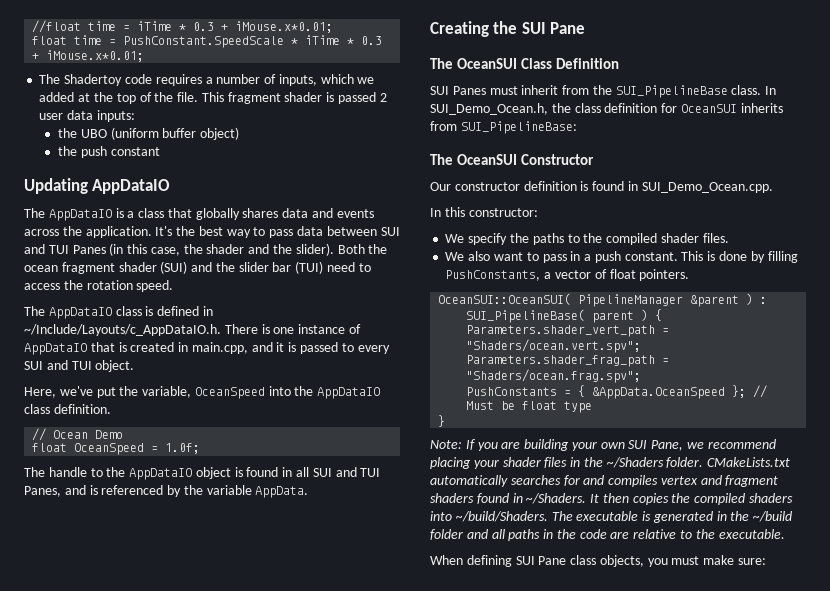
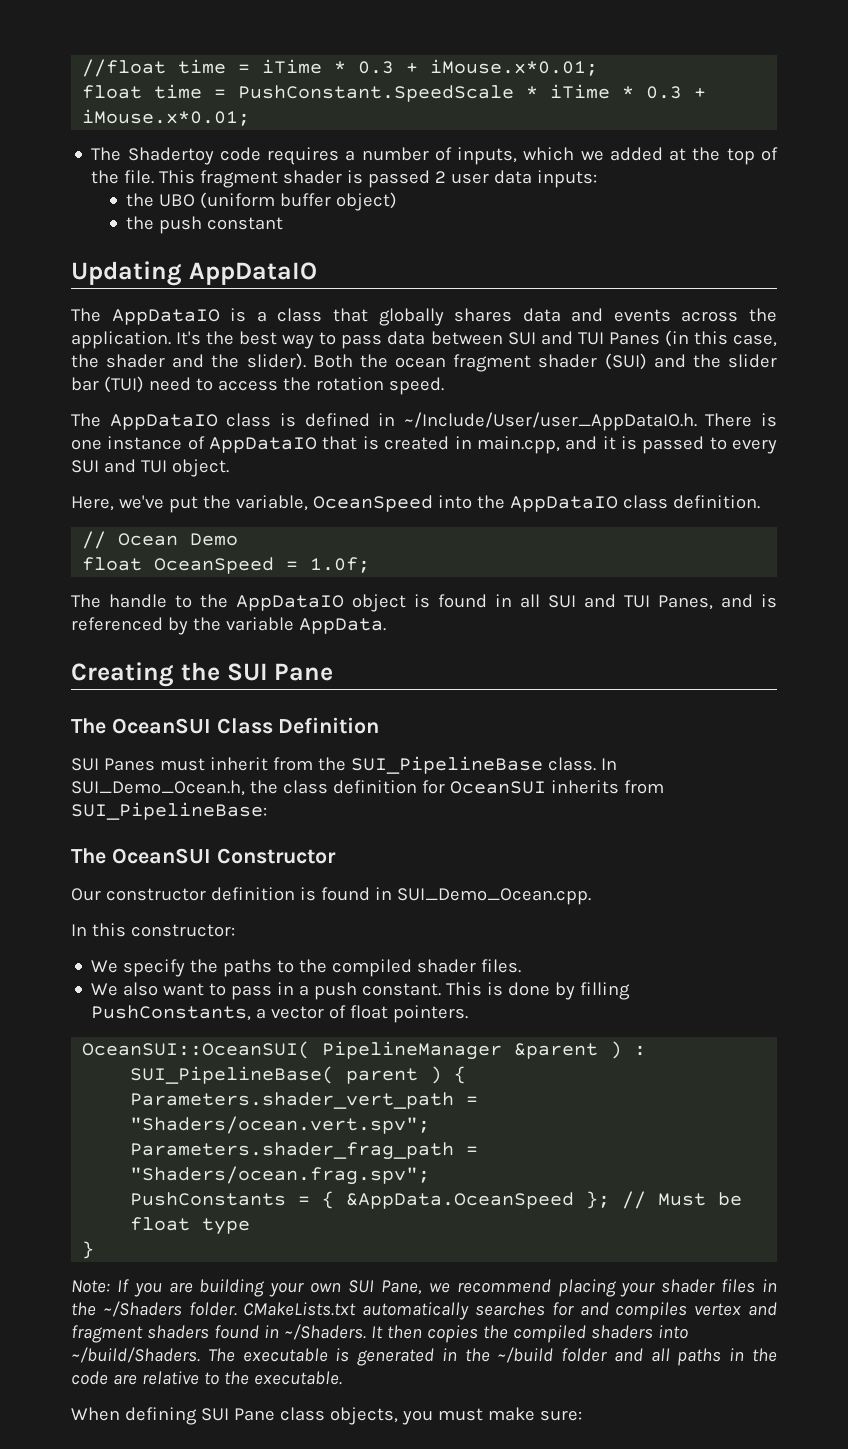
- The AppDataIO class is defined in ~/Include/Layouts/c_AppDataIO.h. There is one instance of AppDataIO that is created in main.cpp, and it is passed to every SUI and TUI object.
+ The AppDataIO class is defined in ~/Include/User/user_AppDataIO.h. There is one instance of AppDataIO that is created in main.cpp, and it is passed to every SUI and TUI object.

